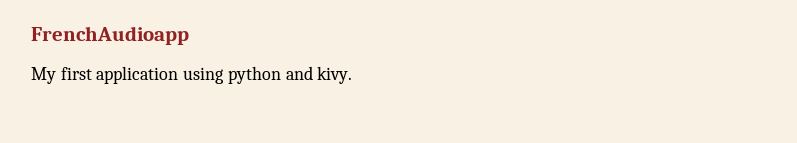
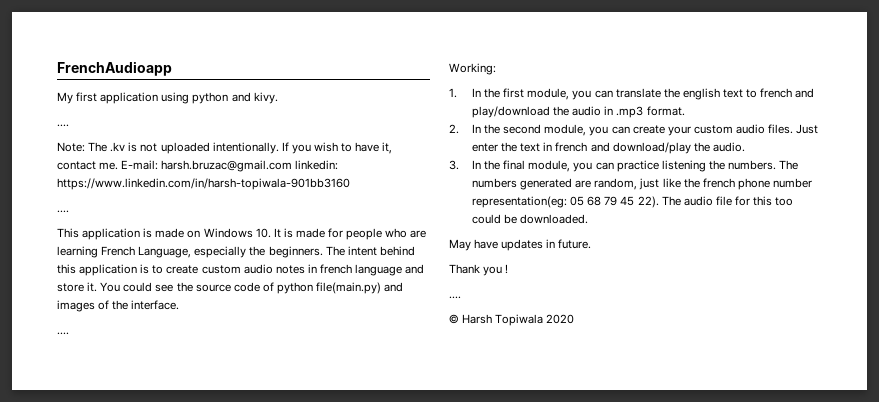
  My first application using python and kivy.
+ ....
+ Note: The .kv is not uploaded intentionally. If you wish to have it, contact me. E-mail: harsh.bruzac@gmail.com linkedin: https://www.linkedin.com/in/harsh-topiwala-901bb3160
+ ....
+ This application is made on Windows 10. It is made for people who are learning French Language, especially the beginners. The intent behind this application is to create custom audio notes in french language and store it. You could see the source code of python file(main.py) and images of the interface.
+ ....
+ Working:
+ 1. In the first module, you can translate the english text to french and play/download the audio in .mp3 format.
+ 2. In the second module, you can create your custom audio files. Just enter the text in french and download/play the audio.
+ 3. In the final module, you can practice listening the numbers. The numbers generated are random, just like the french phone number representation(eg: 05 68 79 45 22). The audio file for this too could be downloaded.
+ May have updates in future.
+ Thank you !
+ ....
+ © Harsh Topiwala 2020

